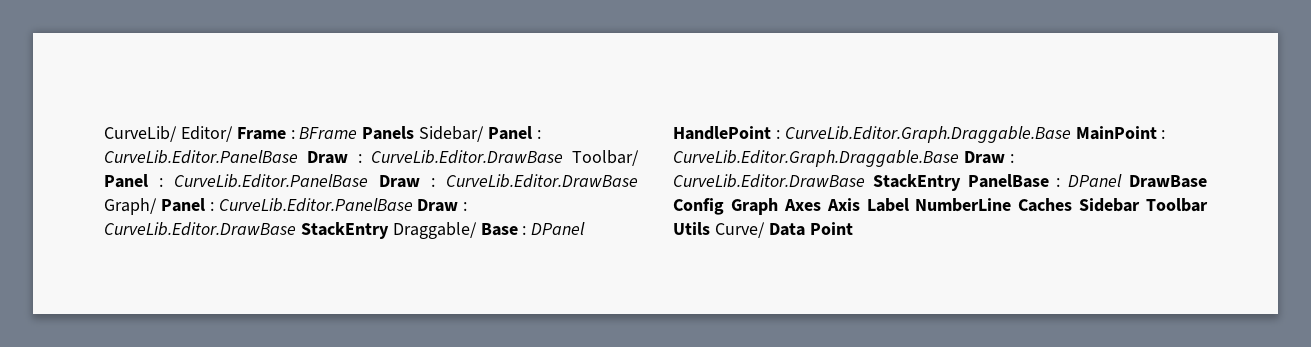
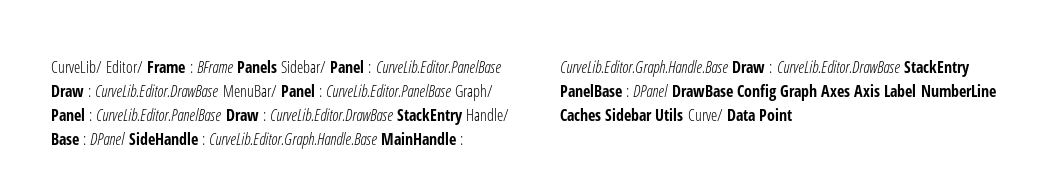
- CurveLib/ Editor/ Frame : BFrame Panels Sidebar/ Panel : CurveLib.Editor.PanelBase Draw : CurveLib.Editor.DrawBase Toolbar/ Panel : CurveLib.Editor.PanelBase Draw : CurveLib.Editor.DrawBase Graph/ Panel : CurveLib.Editor.PanelBase Draw : CurveLib.Editor.DrawBase StackEntry Draggable/ Base : DPanel HandlePoint : CurveLib.Editor.Graph.Draggable.Base MainPoint : CurveLib.Editor.Graph.Draggable.Base Draw : CurveLib.Editor.DrawBase StackEntry PanelBase : DPanel DrawBase Config Graph Axes Axis Label NumberLine Caches Sidebar Toolbar Utils Curve/ Data Point
+ CurveLib/ Editor/ Frame : BFrame Panels Sidebar/ Panel : CurveLib.Editor.PanelBase Draw : CurveLib.Editor.DrawBase MenuBar/ Panel : CurveLib.Editor.PanelBase Graph/ Panel : CurveLib.Editor.PanelBase Draw : CurveLib.Editor.DrawBase StackEntry Handle/ Base : DPanel SideHandle : CurveLib.Editor.Graph.Handle.Base MainHandle : CurveLib.Editor.Graph.Handle.Base Draw : CurveLib.Editor.DrawBase StackEntry PanelBase : DPanel DrawBase Config Graph Axes Axis Label NumberLine Caches Sidebar Utils Curve/ Data Point

